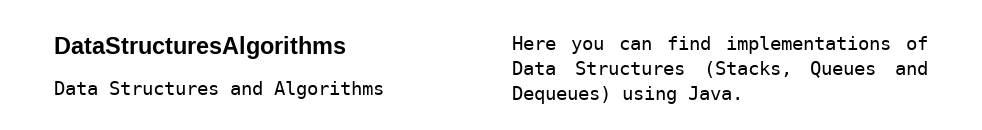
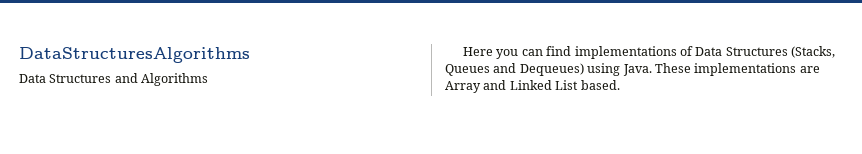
+ These implementations are Array and Linked List based.

